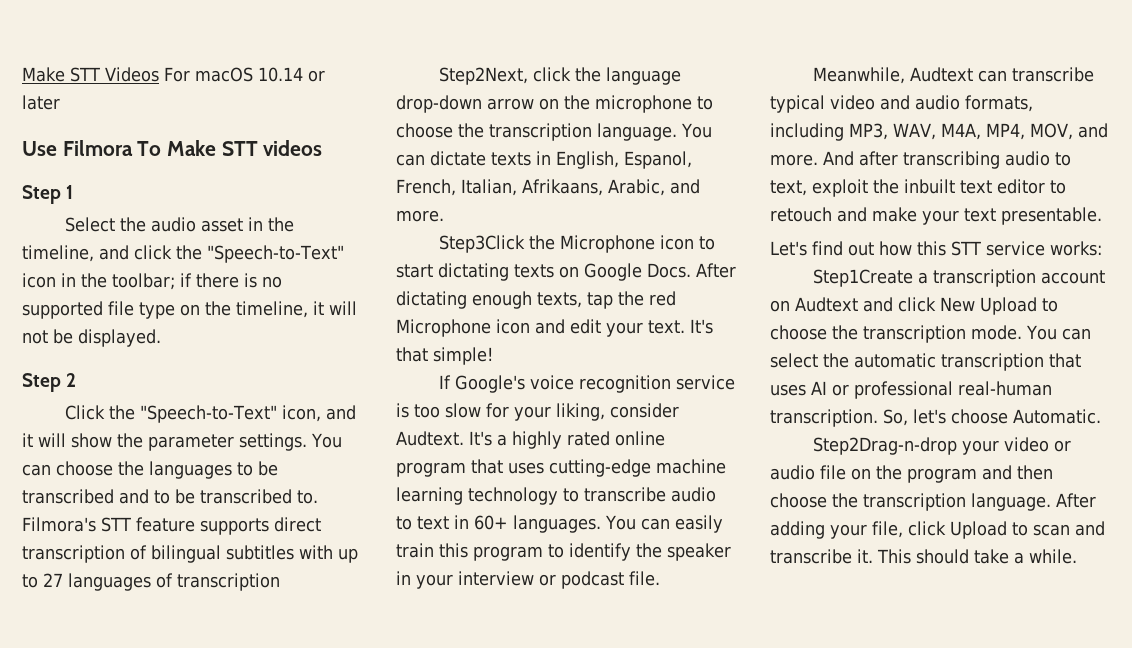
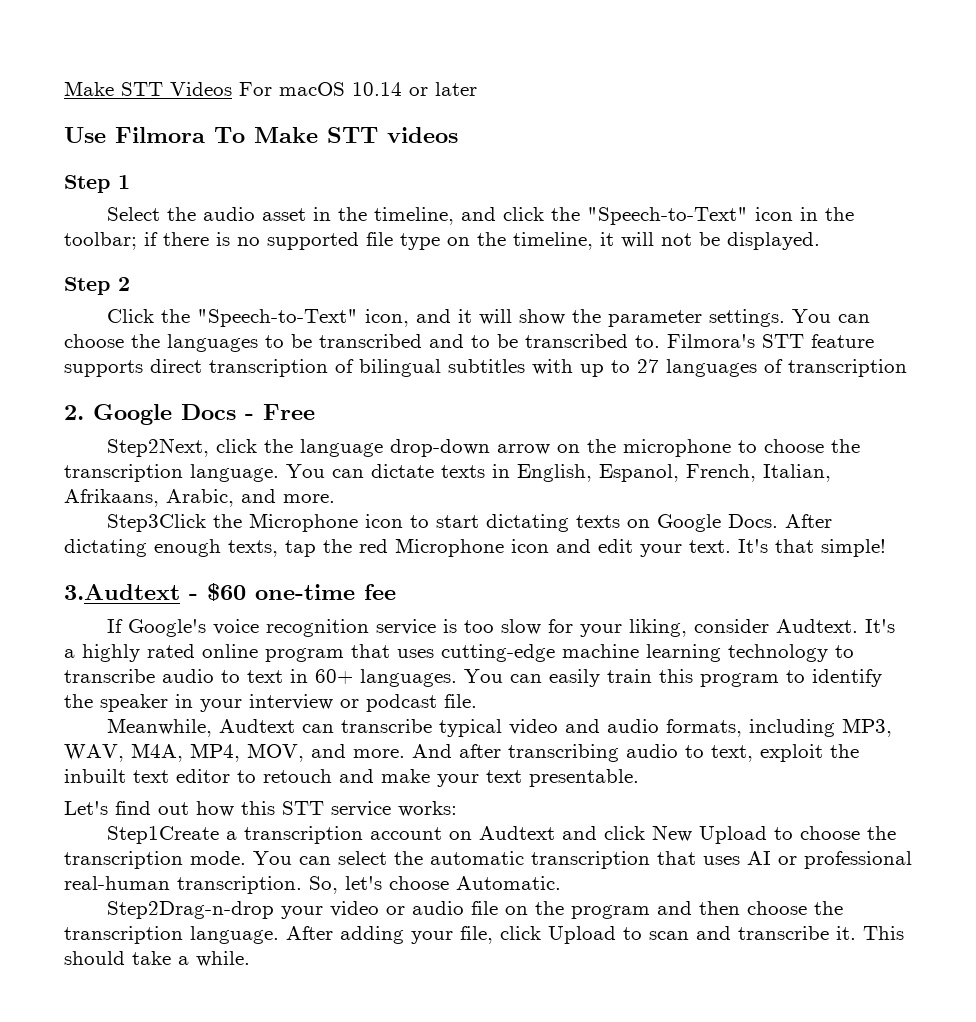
+ 2. Google Docs - Free
+ 3.Audtext - $60 one-time fee

